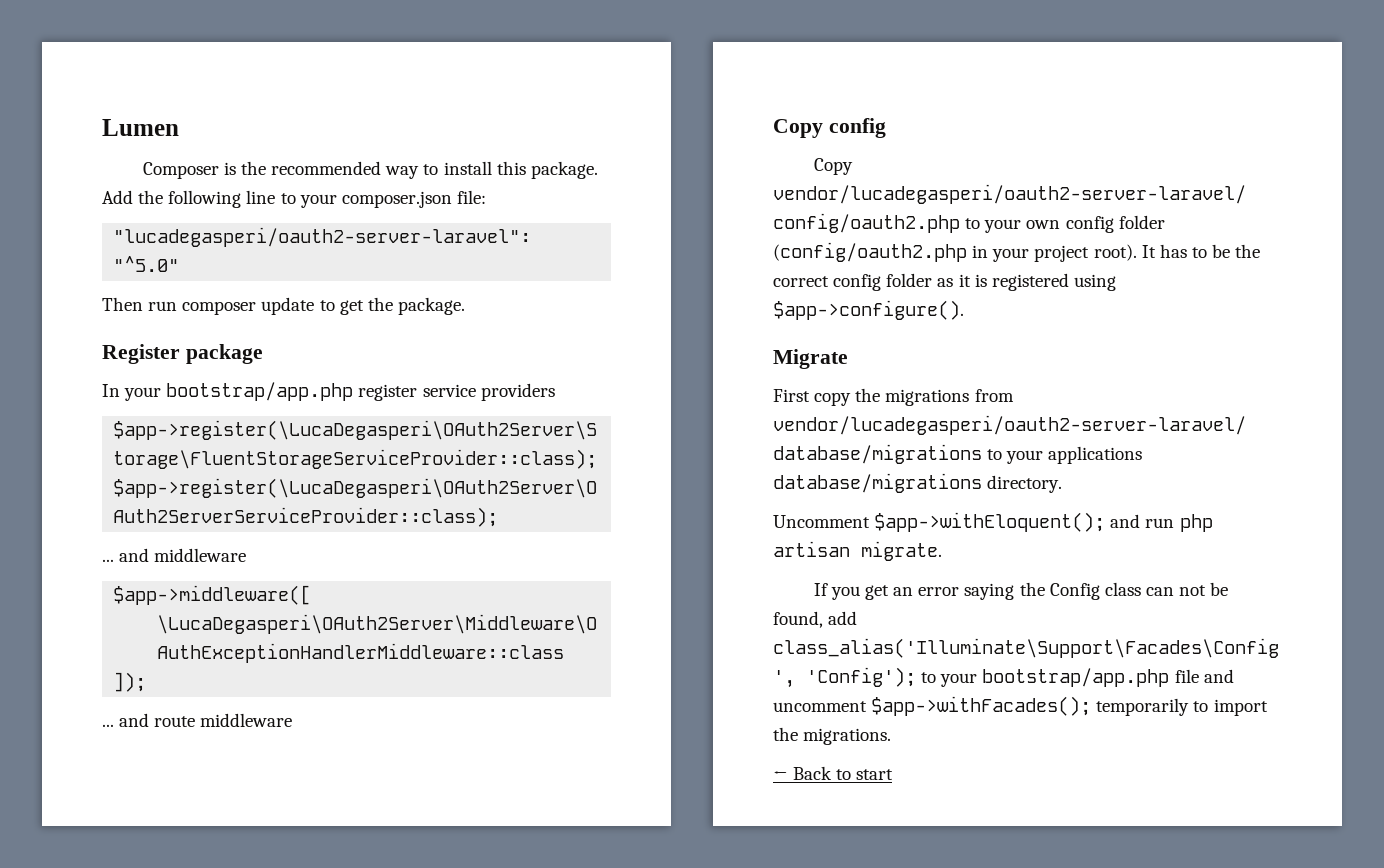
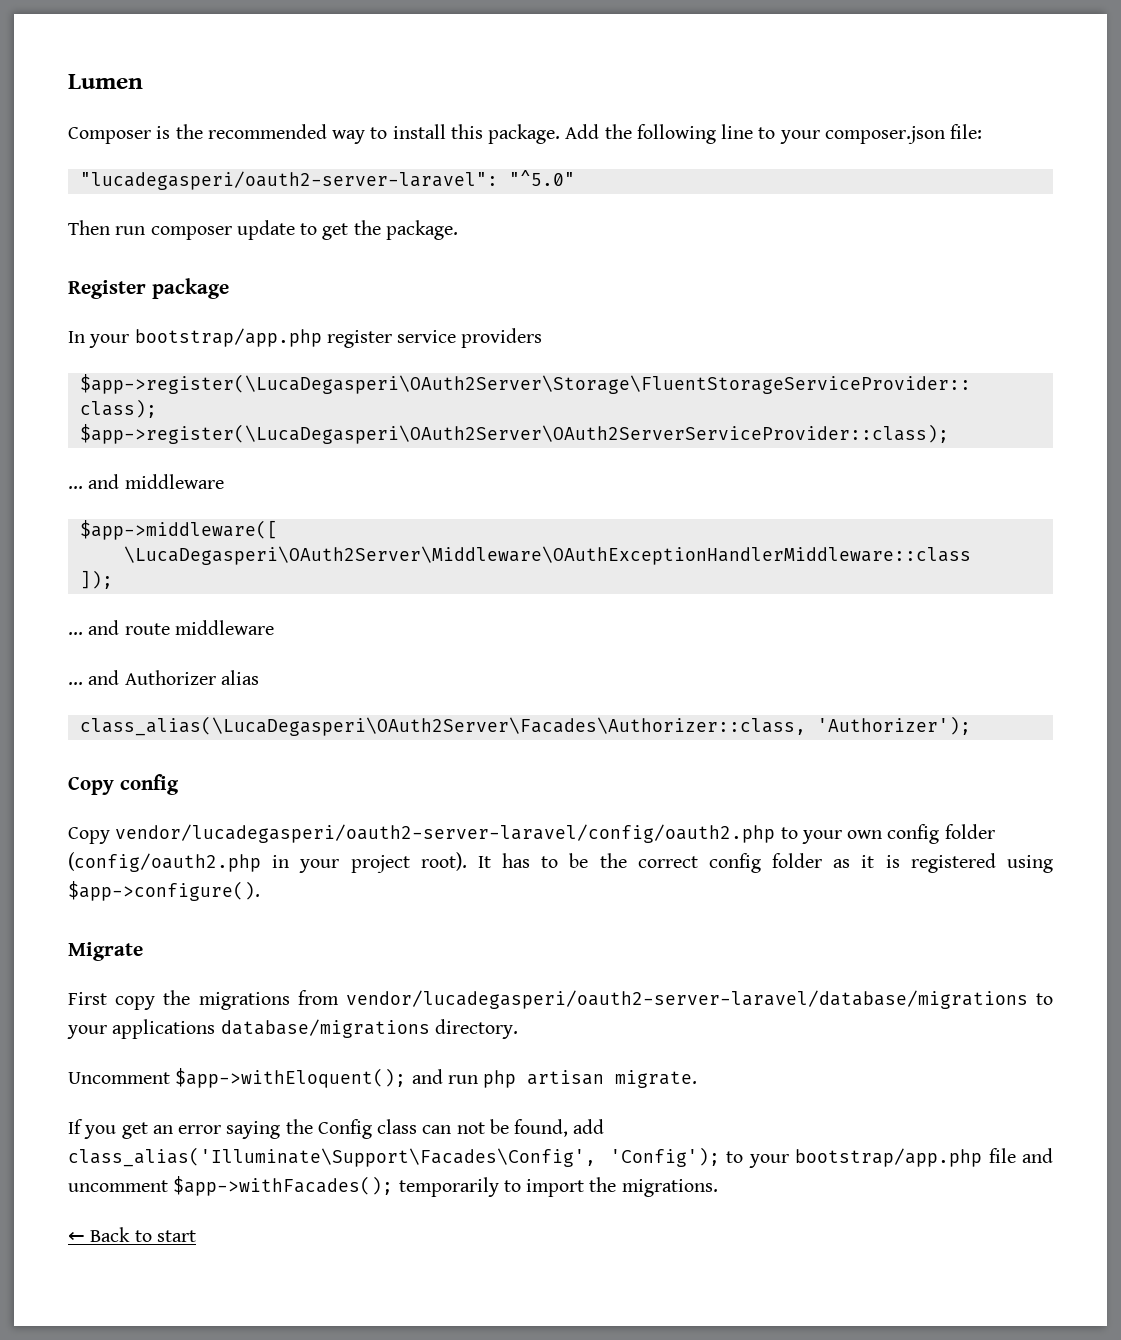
+ ... and Authorizer alias
+ class_alias(\LucaDegasperi\OAuth2Server\Facades\Authorizer::class, 'Authorizer');

